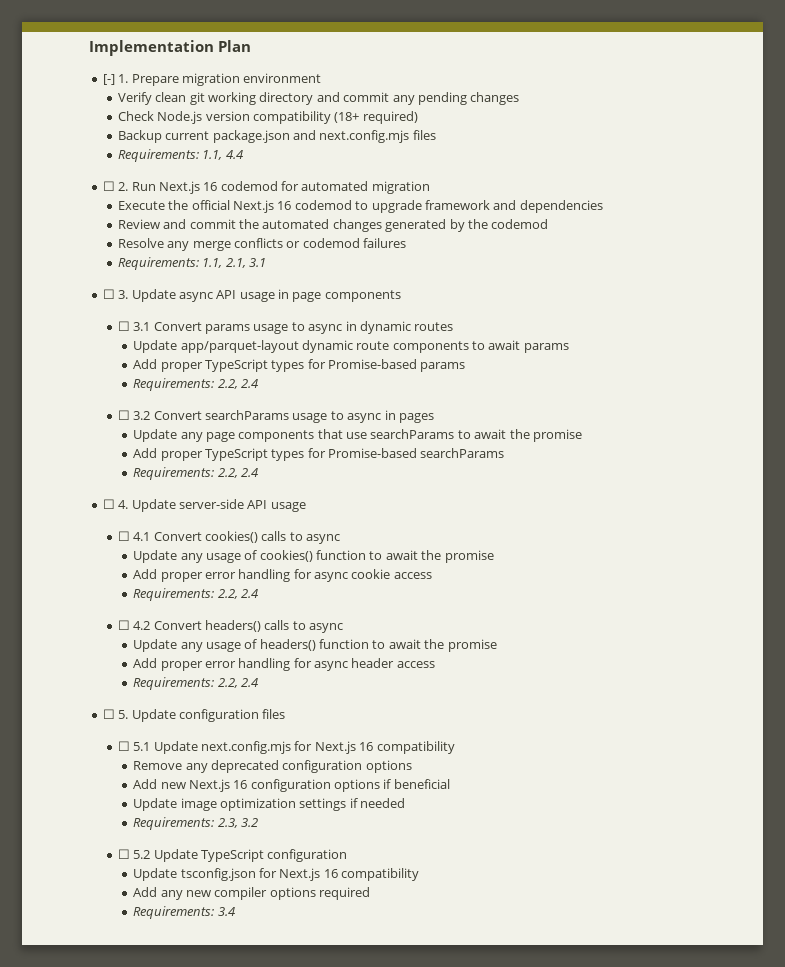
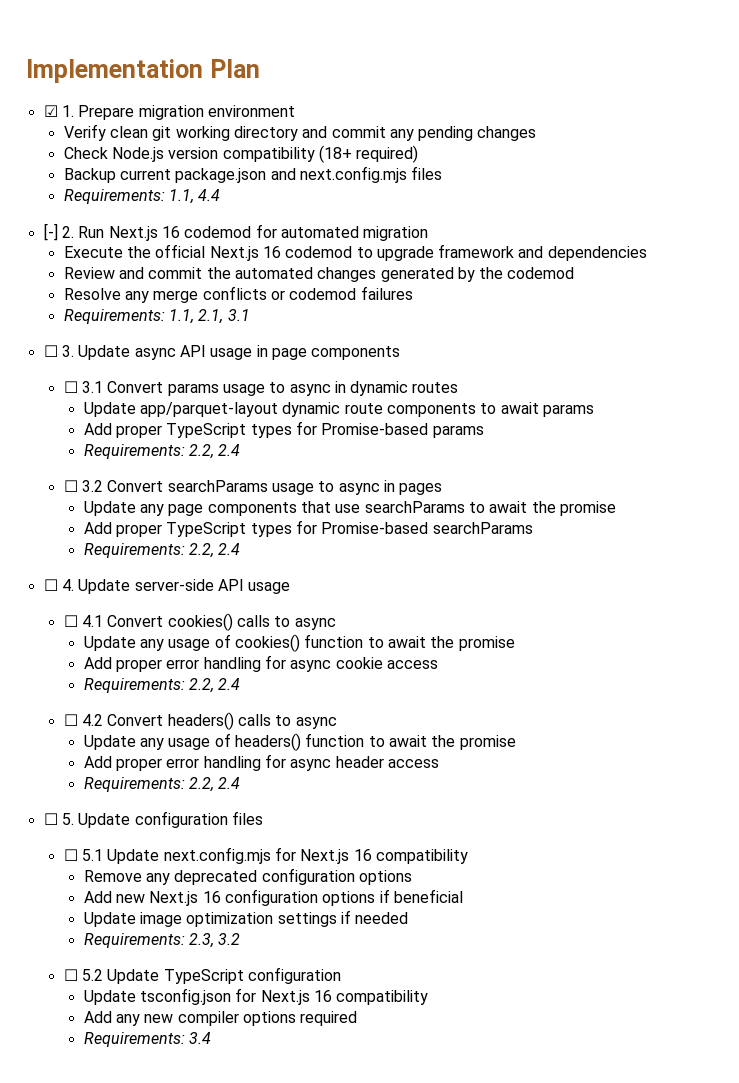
- [-] 1. Prepare migration environment
+ ☑ 1. Prepare migration environment
- ☐ 2. Run Next.js 16 codemod for automated migration
+ [-] 2. Run Next.js 16 codemod for automated migration

